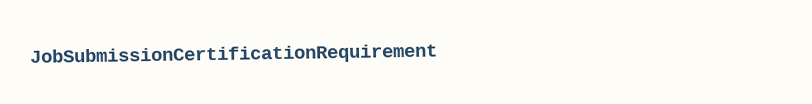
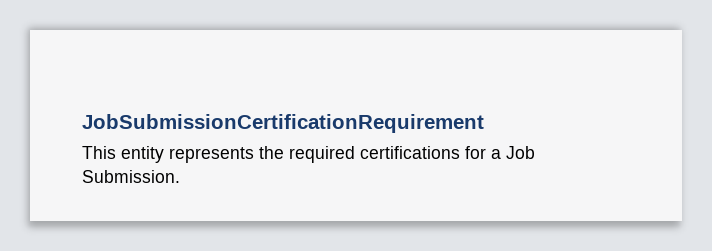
+ This entity represents the required certifications for a Job Submission.

